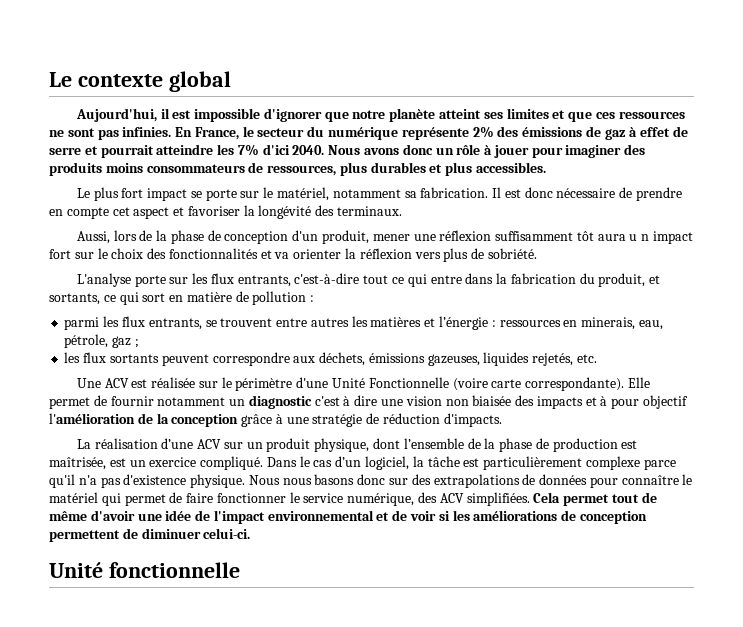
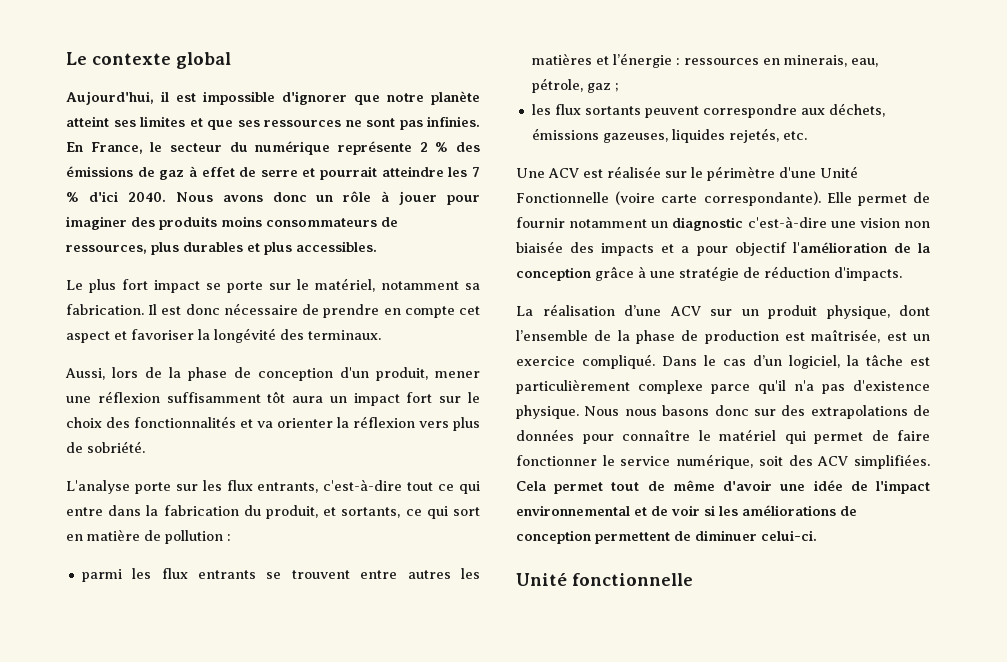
- Aujourd'hui, il est impossible d'ignorer que notre planète atteint ses limites et que ces ressources ne sont pas infinies.
+ Aujourd'hui, il est impossible d'ignorer que notre planète atteint ses limites et que ses ressources ne sont pas infinies.
- En France, le secteur du numérique représente 2% des émissions de gaz à effet de serre et pourrait atteindre les 7% d'ici 2040.
+ En France, le secteur du numérique représente 2 % des émissions de gaz à effet de serre et pourrait atteindre les 7 % d'ici 2040.
- Aussi, lors de la phase de conception d'un produit, mener une réflexion suffisamment tôt aura u n impact fort sur le choix des fonctionnalités et va orienter la réflexion vers plus de sobriété.
+ Aussi, lors de la phase de conception d'un produit, mener une réflexion suffisamment tôt aura un impact fort sur le choix des fonctionnalités et va orienter la réflexion vers plus de sobriété.
- parmi les flux entrants, se trouvent entre autres les matières et l’énergie : ressources en minerais, eau, pétrole, gaz ;
+ parmi les flux entrants se trouvent entre autres les matières et l’énergie : ressources en minerais, eau, pétrole, gaz ;
- Elle permet de fournir notamment un diagnostic c'est à dire une vision non biaisée des impacts et à pour objectif l'amélioration de la conception grâce à une stratégie de réduction d'impacts.
+ Elle permet de fournir notamment un diagnostic c'est-à-dire une vision non biaisée des impacts et a pour objectif l'amélioration de la conception grâce à une stratégie de réduction d'impacts.
- Nous nous basons donc sur des extrapolations de données pour connaître le matériel qui permet de faire fonctionner le service numérique, des ACV simplifiées.
+ Nous nous basons donc sur des extrapolations de données pour connaître le matériel qui permet de faire fonctionner le service numérique, soit des ACV simplifiées.

